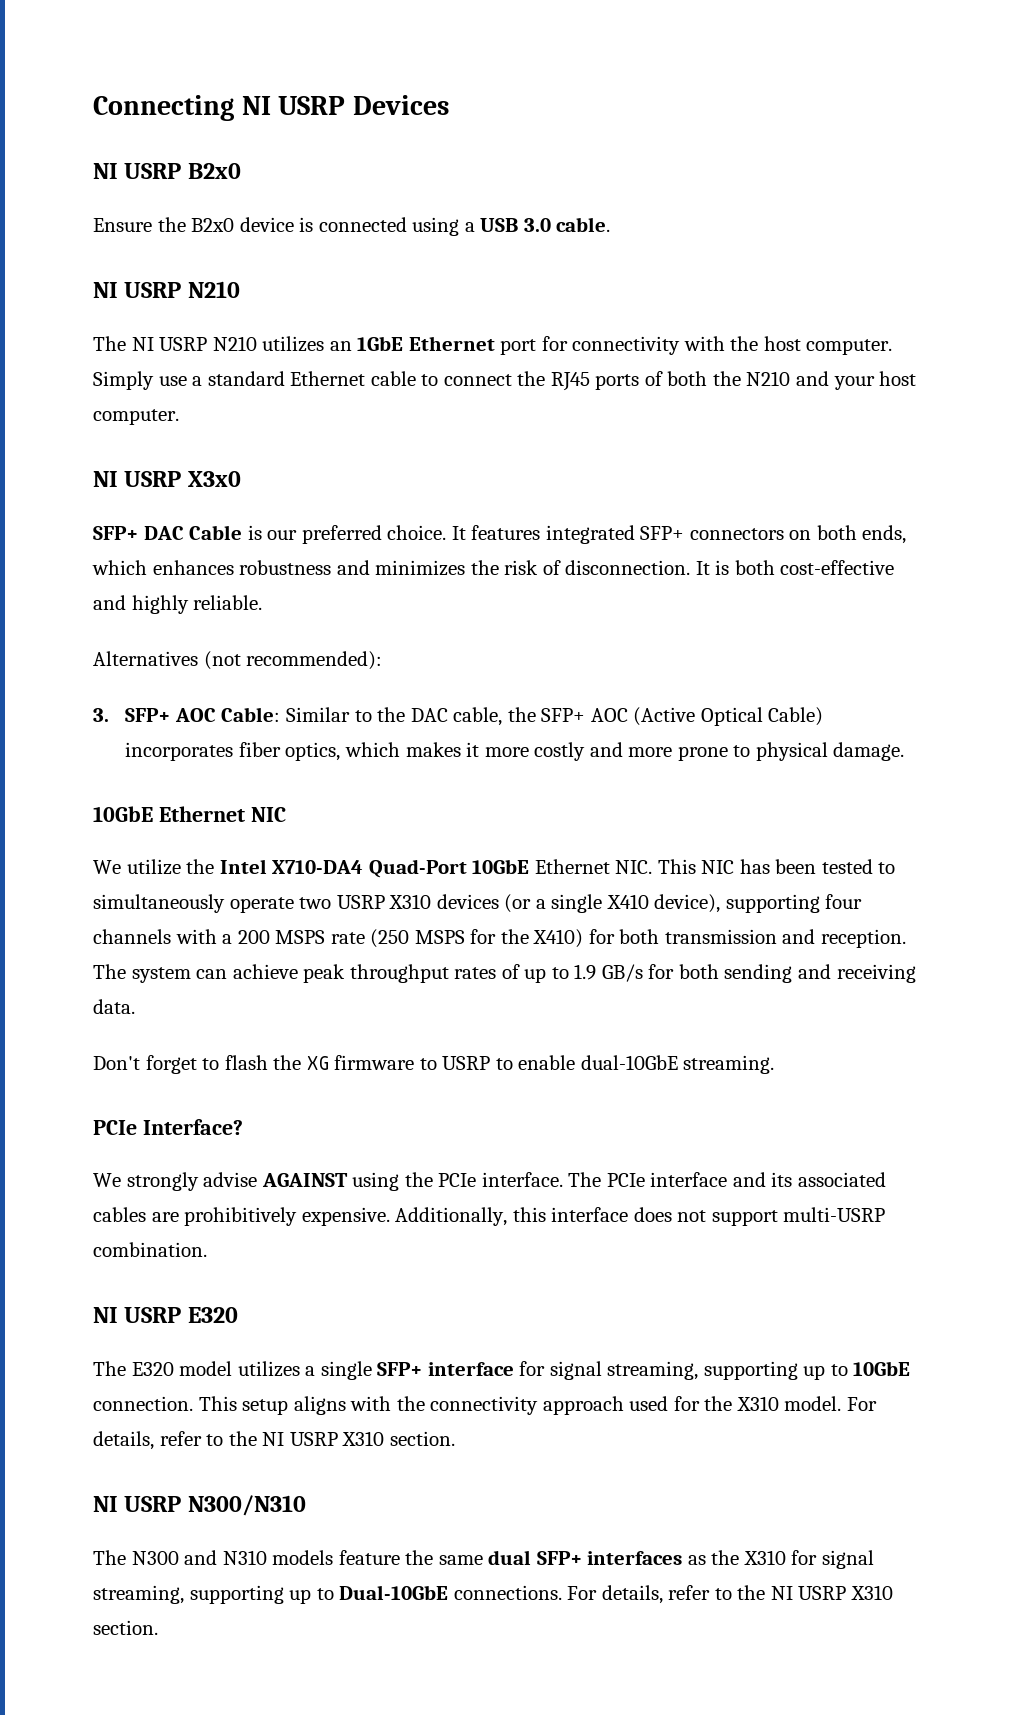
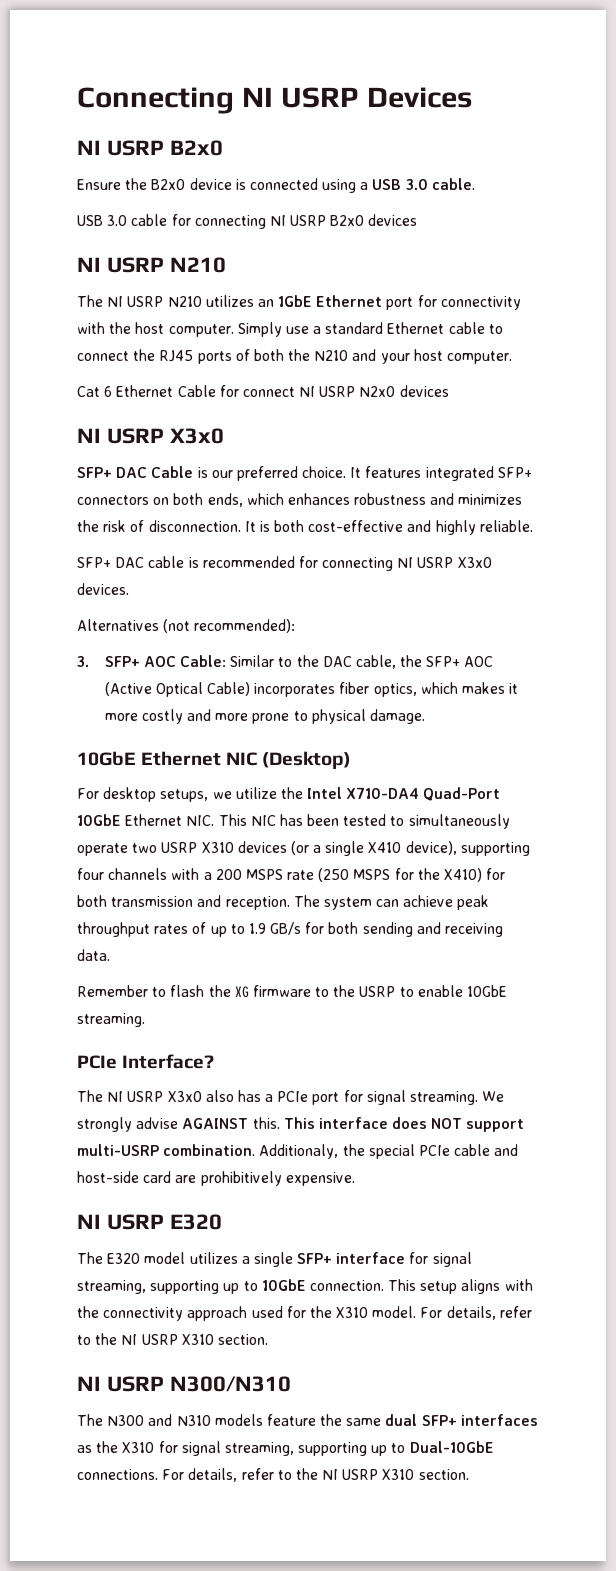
+ USB 3.0 cable for connecting NI USRP B2x0 devices
+ Cat 6 Ethernet Cable for connect NI USRP N2x0 devices
+ SFP+ DAC cable is recommended for connecting NI USRP X3x0 devices.
- 10GbE Ethernet NIC
- We utilize the Intel X710-DA4 Quad-Port 10GbE Ethernet NIC. This NIC has been tested to simultaneously operate two USRP X310 devices (or a single X410 device), supporting four channels with a 200 MSPS rate (250 MSPS for the X410) for both transmission and reception.
+ 10GbE Ethernet NIC (Desktop)
+ For desktop setups, we utilize the Intel X710-DA4 Quad-Port 10GbE Ethernet NIC. This NIC has been tested to simultaneously operate two USRP X310 devices (or a single X410 device), supporting four channels with a 200 MSPS rate (250 MSPS for the X410) for both transmission and reception.
- Don't forget to flash the XG firmware to USRP to enable dual-10GbE streaming.
+ Remember to flash the XG firmware to the USRP to enable 10GbE streaming.
- We strongly advise AGAINST using the PCIe interface. The PCIe interface and its associated cables are prohibitively expensive. Additionally, this interface does not support multi-USRP combination.
+ The NI USRP X3x0 also has a PCIe port for signal streaming. We strongly advise AGAINST this. This interface does NOT support multi-USRP combination. Additionaly, the special PCIe cable and host-side card are prohibitively expensive.

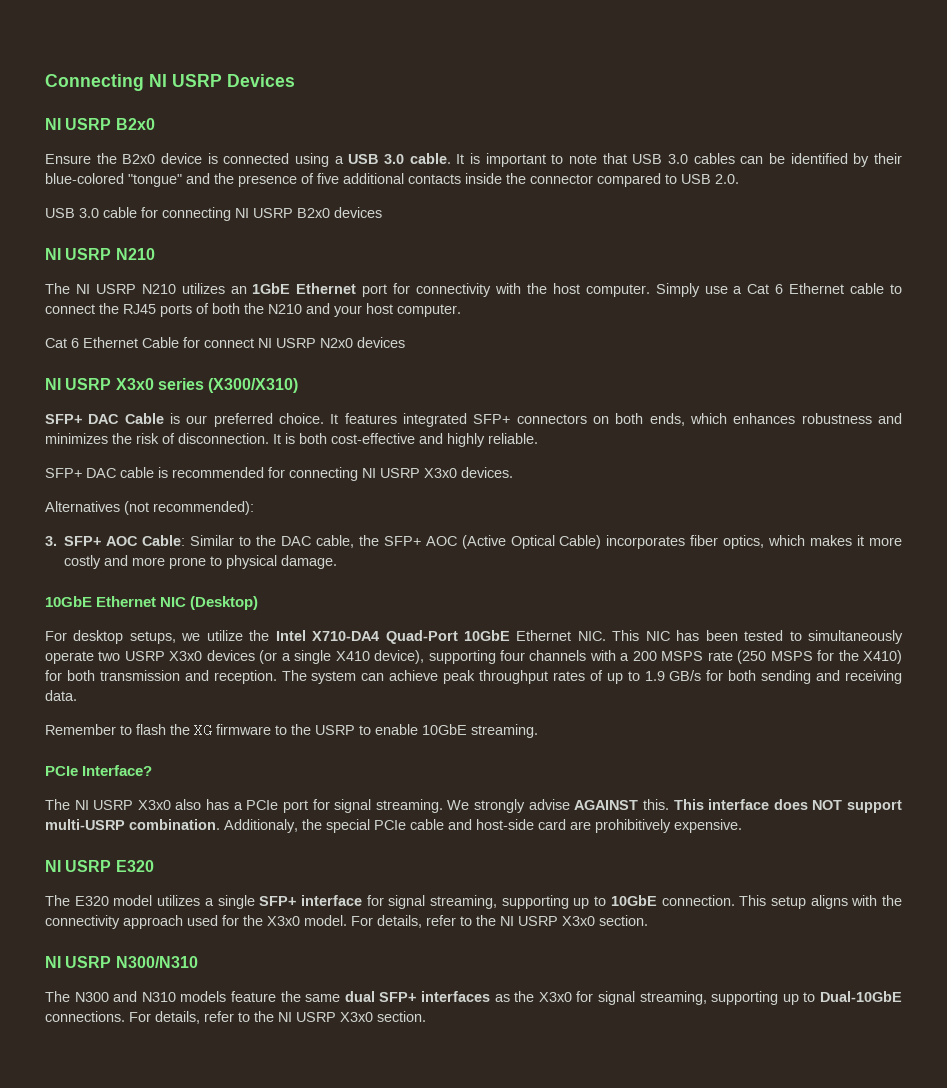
+ It is important to note that USB 3.0 cables can be identified by their blue-colored "tongue" and the presence of five additional contacts inside the connector compared to USB 2.0.
- Simply use a standard Ethernet cable to connect the RJ45 ports of both the N210 and your host computer.
+ Simply use a Cat 6 Ethernet cable to connect the RJ45 ports of both the N210 and your host computer.
  Cat 6 Ethernet Cable for connect NI USRP N2x0 devices
- NI USRP X3x0
+ NI USRP X3x0 series (X300/X310)
- For desktop setups, we utilize the Intel X710-DA4 Quad-Port 10GbE Ethernet NIC. This NIC has been tested to simultaneously operate two USRP X310 devices (or a single X410 device), supporting four channels with a 200 MSPS rate (250 MSPS for the X410) for both transmission and reception.
+ For desktop setups, we utilize the Intel X710-DA4 Quad-Port 10GbE Ethernet NIC. This NIC has been tested to simultaneously operate two USRP X3x0 devices (or a single X410 device), supporting four channels with a 200 MSPS rate (250 MSPS for the X410) for both transmission and reception.
- This setup aligns with the connectivity approach used for the X310 model. For details, refer to the NI USRP X310 section.
+ This setup aligns with the connectivity approach used for the X3x0 model. For details, refer to the NI USRP X3x0 section.
- The N300 and N310 models feature the same dual SFP+ interfaces as the X310 for signal streaming, supporting up to Dual-10GbE connections. For details, refer to the NI USRP X310 section.
+ The N300 and N310 models feature the same dual SFP+ interfaces as the X3x0 for signal streaming, supporting up to Dual-10GbE connections. For details, refer to the NI USRP X3x0 section.

